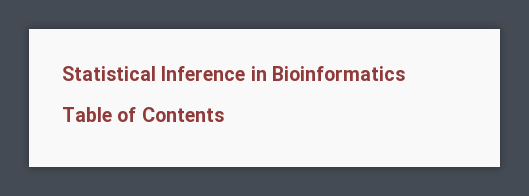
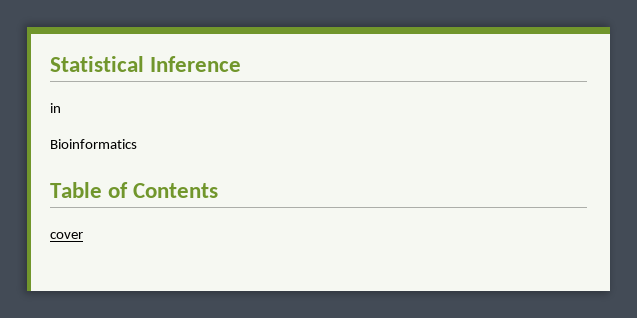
- Statistical Inference in Bioinformatics
+ Statistical Inference
+ in
+ Bioinformatics
+ cover

